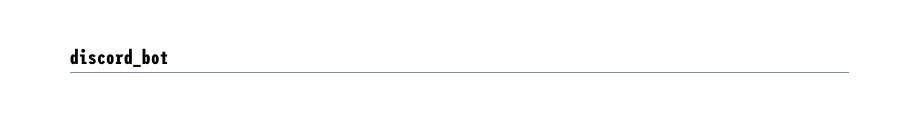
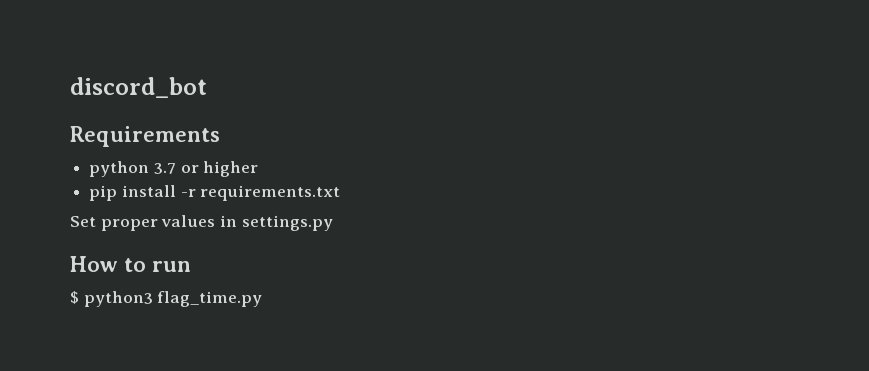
+ Requirements
+ python 3.7 or higher
+ pip install -r requirements.txt
+ Set proper values in settings.py
+ How to run
+ $ python3 flag_time.py

